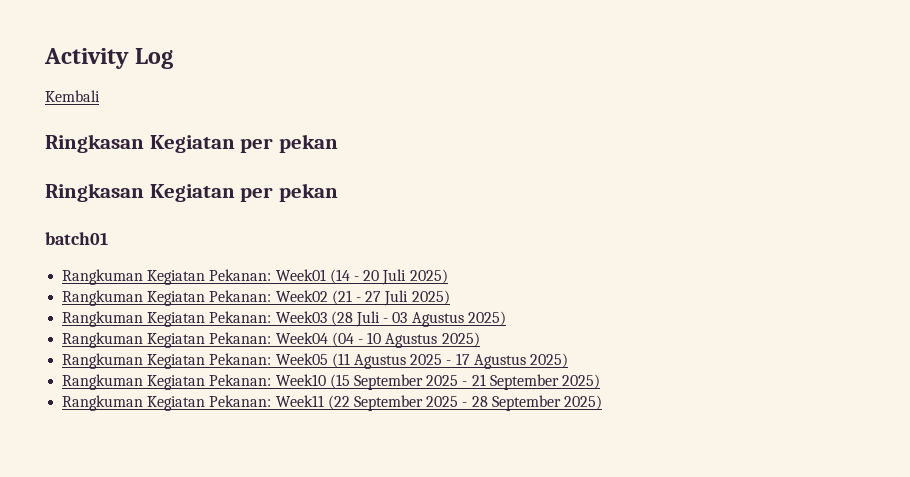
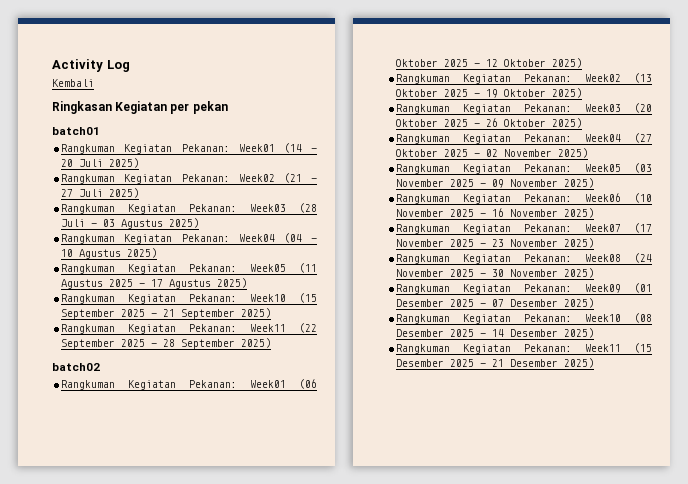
  Kembali
- Ringkasan Kegiatan per pekan
+ batch02
+ Rangkuman Kegiatan Pekanan: Week01 (06 Oktober 2025 - 12 Oktober 2025)
+ Rangkuman Kegiatan Pekanan: Week02 (13 Oktober 2025 - 19 Oktober 2025)
+ Rangkuman Kegiatan Pekanan: Week03 (20 Oktober 2025 - 26 Oktober 2025)
+ Rangkuman Kegiatan Pekanan: Week04 (27 Oktober 2025 - 02 November 2025)
+ Rangkuman Kegiatan Pekanan: Week05 (03 November 2025 - 09 November 2025)
+ Rangkuman Kegiatan Pekanan: Week06 (10 November 2025 - 16 November 2025)
+ Rangkuman Kegiatan Pekanan: Week07 (17 November 2025 - 23 November 2025)
+ Rangkuman Kegiatan Pekanan: Week08 (24 November 2025 - 30 November 2025)
+ Rangkuman Kegiatan Pekanan: Week09 (01 Desember 2025 - 07 Desember 2025)
+ Rangkuman Kegiatan Pekanan: Week10 (08 Desember 2025 - 14 Desember 2025)
+ Rangkuman Kegiatan Pekanan: Week11 (15 Desember 2025 - 21 Desember 2025)

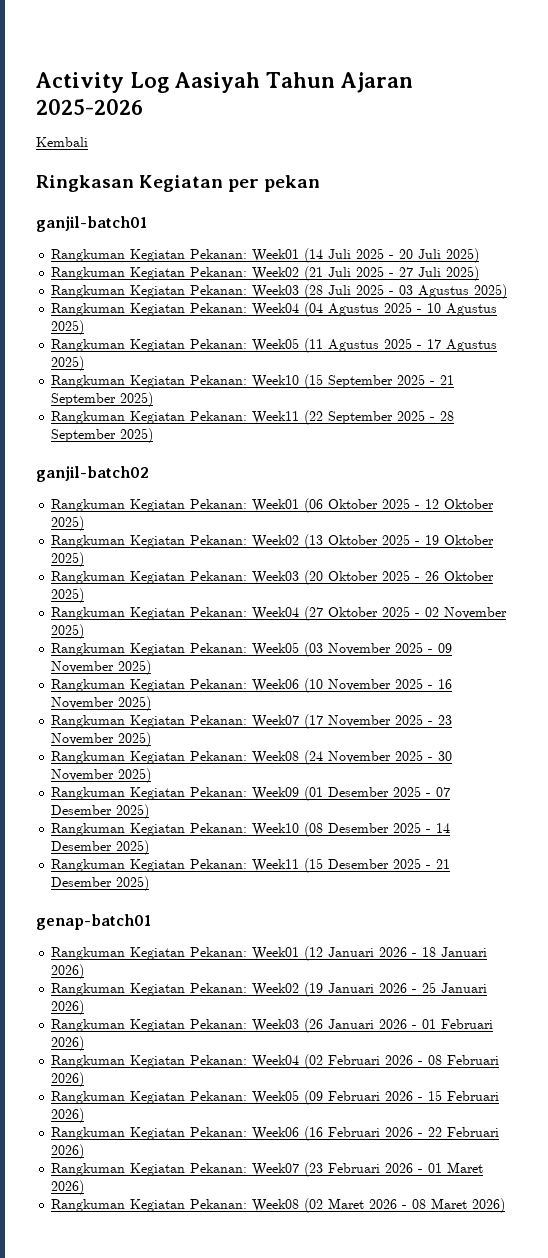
- Activity Log
+ Activity Log Aasiyah Tahun Ajaran 2025-2026
- batch01
+ ganjil-batch01
- Rangkuman Kegiatan Pekanan: Week01 (14 - 20 Juli 2025)
+ Rangkuman Kegiatan Pekanan: Week01 (14 Juli 2025 - 20 Juli 2025)
- Rangkuman Kegiatan Pekanan: Week02 (21 - 27 Juli 2025)
+ Rangkuman Kegiatan Pekanan: Week02 (21 Juli 2025 - 27 Juli 2025)
- Rangkuman Kegiatan Pekanan: Week03 (28 Juli - 03 Agustus 2025)
+ Rangkuman Kegiatan Pekanan: Week03 (28 Juli 2025 - 03 Agustus 2025)
- Rangkuman Kegiatan Pekanan: Week04 (04 - 10 Agustus 2025)
+ Rangkuman Kegiatan Pekanan: Week04 (04 Agustus 2025 - 10 Agustus 2025)
- batch02
+ ganjil-batch02
+ genap-batch01
+ Rangkuman Kegiatan Pekanan: Week01 (12 Januari 2026 - 18 Januari 2026)
+ Rangkuman Kegiatan Pekanan: Week02 (19 Januari 2026 - 25 Januari 2026)
+ Rangkuman Kegiatan Pekanan: Week03 (26 Januari 2026 - 01 Februari 2026)
+ Rangkuman Kegiatan Pekanan: Week04 (02 Februari 2026 - 08 Februari 2026)
+ Rangkuman Kegiatan Pekanan: Week05 (09 Februari 2026 - 15 Februari 2026)
+ Rangkuman Kegiatan Pekanan: Week06 (16 Februari 2026 - 22 Februari 2026)
+ Rangkuman Kegiatan Pekanan: Week07 (23 Februari 2026 - 01 Maret 2026)
+ Rangkuman Kegiatan Pekanan: Week08 (02 Maret 2026 - 08 Maret 2026)

